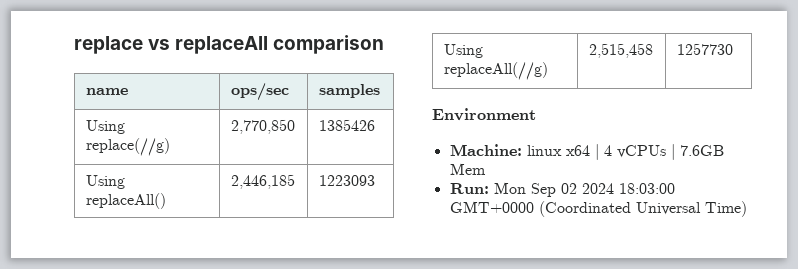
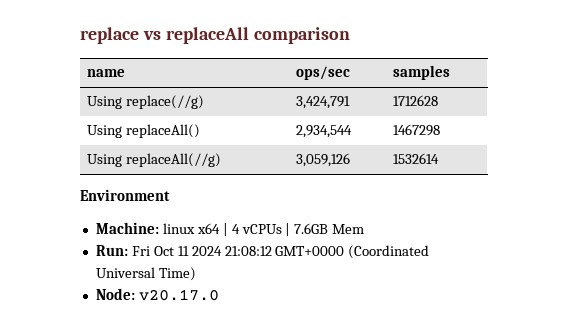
- Using replace(//g) | 2,770,850 | 1385426
+ Using replace(//g) | 3,424,791 | 1712628
- Using replaceAll() | 2,446,185 | 1223093
+ Using replaceAll() | 2,934,544 | 1467298
- Using replaceAll(//g) | 2,515,458 | 1257730
+ Using replaceAll(//g) | 3,059,126 | 1532614
- Run: Mon Sep 02 2024 18:03:00 GMT+0000 (Coordinated Universal Time)
+ Run: Fri Oct 11 2024 21:08:12 GMT+0000 (Coordinated Universal Time)
+ Node: v20.17.0

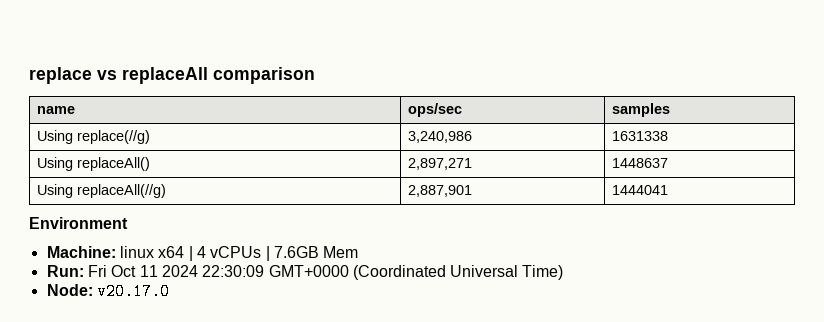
- Using replace(//g) | 3,424,791 | 1712628
+ Using replace(//g) | 3,240,986 | 1631338
- Using replaceAll() | 2,934,544 | 1467298
+ Using replaceAll() | 2,897,271 | 1448637
- Using replaceAll(//g) | 3,059,126 | 1532614
+ Using replaceAll(//g) | 2,887,901 | 1444041
- Run: Fri Oct 11 2024 21:08:12 GMT+0000 (Coordinated Universal Time)
+ Run: Fri Oct 11 2024 22:30:09 GMT+0000 (Coordinated Universal Time)

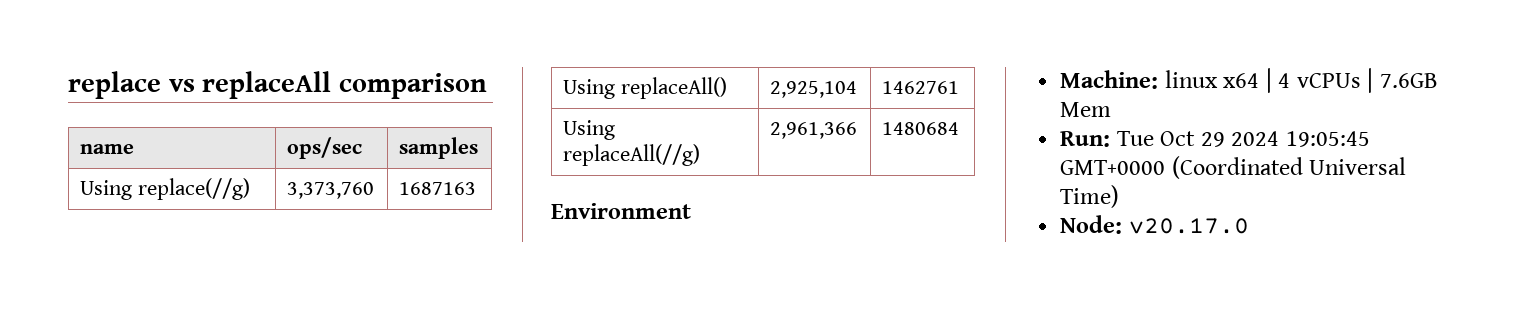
- Using replace(//g) | 3,240,986 | 1631338
+ Using replace(//g) | 3,373,760 | 1687163
- Using replaceAll() | 2,897,271 | 1448637
+ Using replaceAll() | 2,925,104 | 1462761
- Using replaceAll(//g) | 2,887,901 | 1444041
+ Using replaceAll(//g) | 2,961,366 | 1480684
- Run: Fri Oct 11 2024 22:30:09 GMT+0000 (Coordinated Universal Time)
+ Run: Tue Oct 29 2024 19:05:45 GMT+0000 (Coordinated Universal Time)

